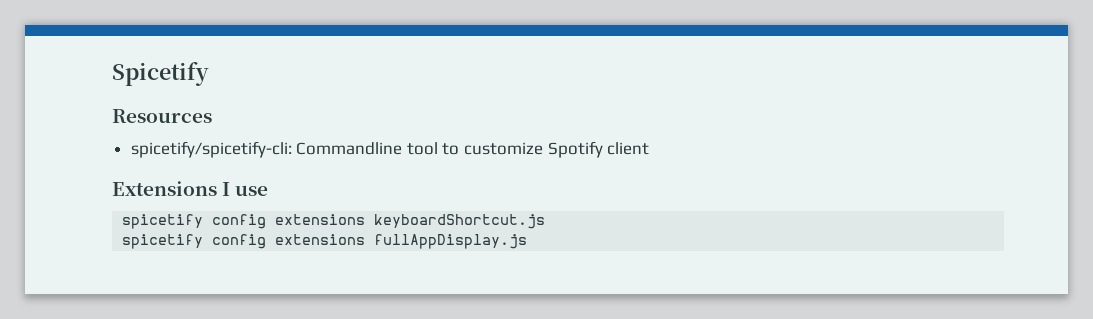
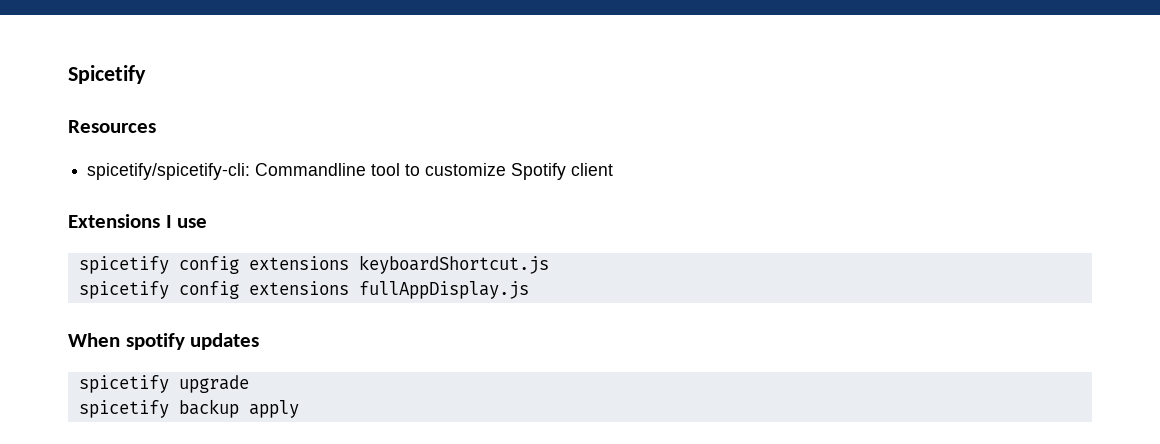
+ When spotify updates
+ spicetify upgrade
+ spicetify backup apply

